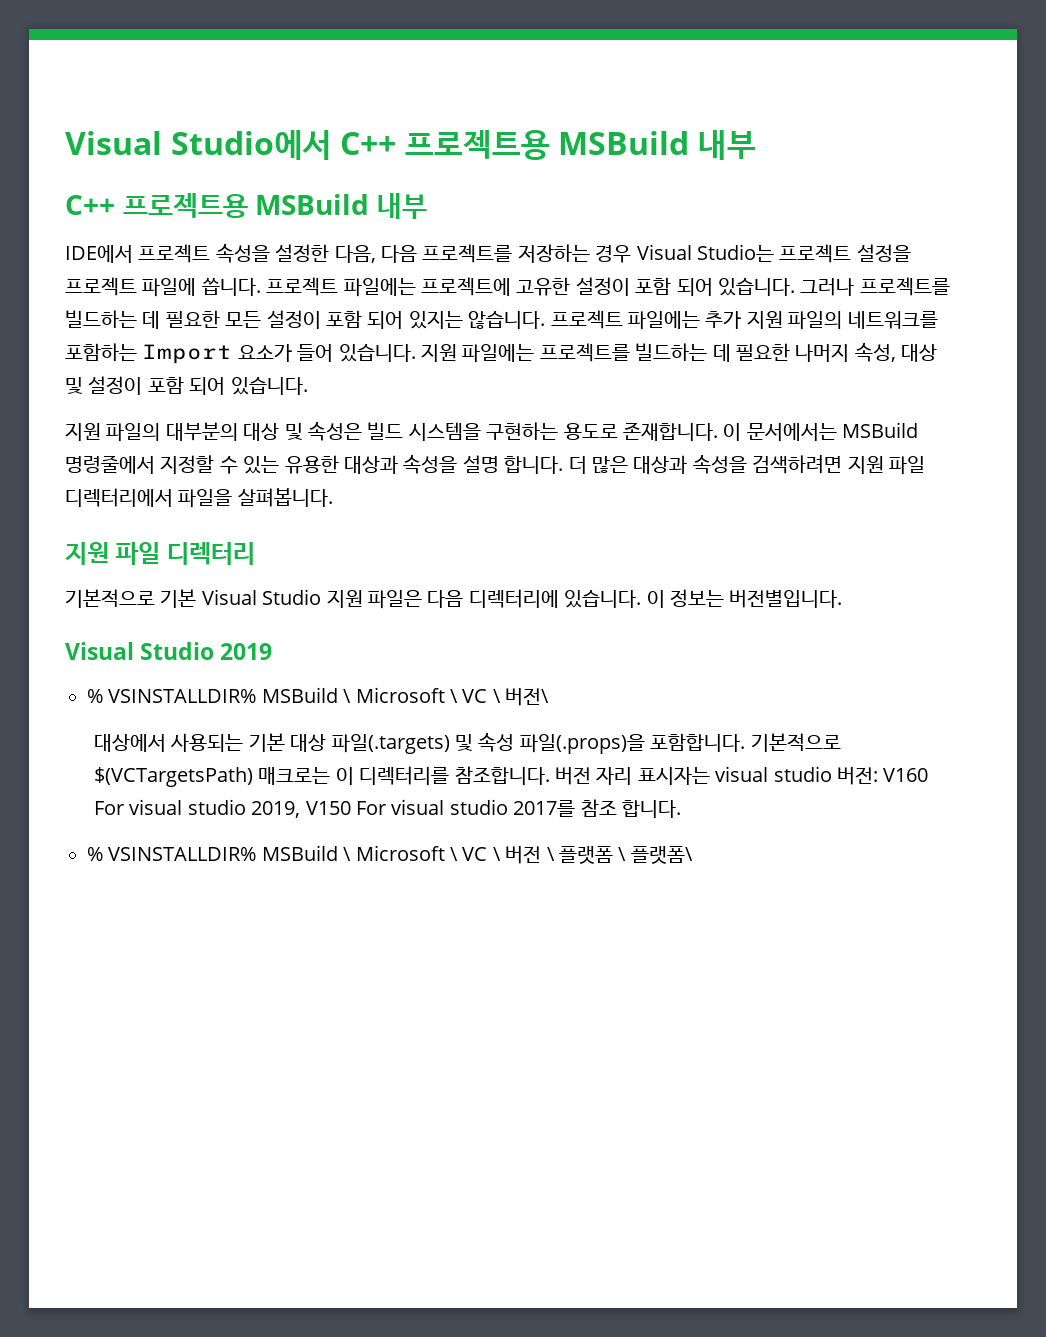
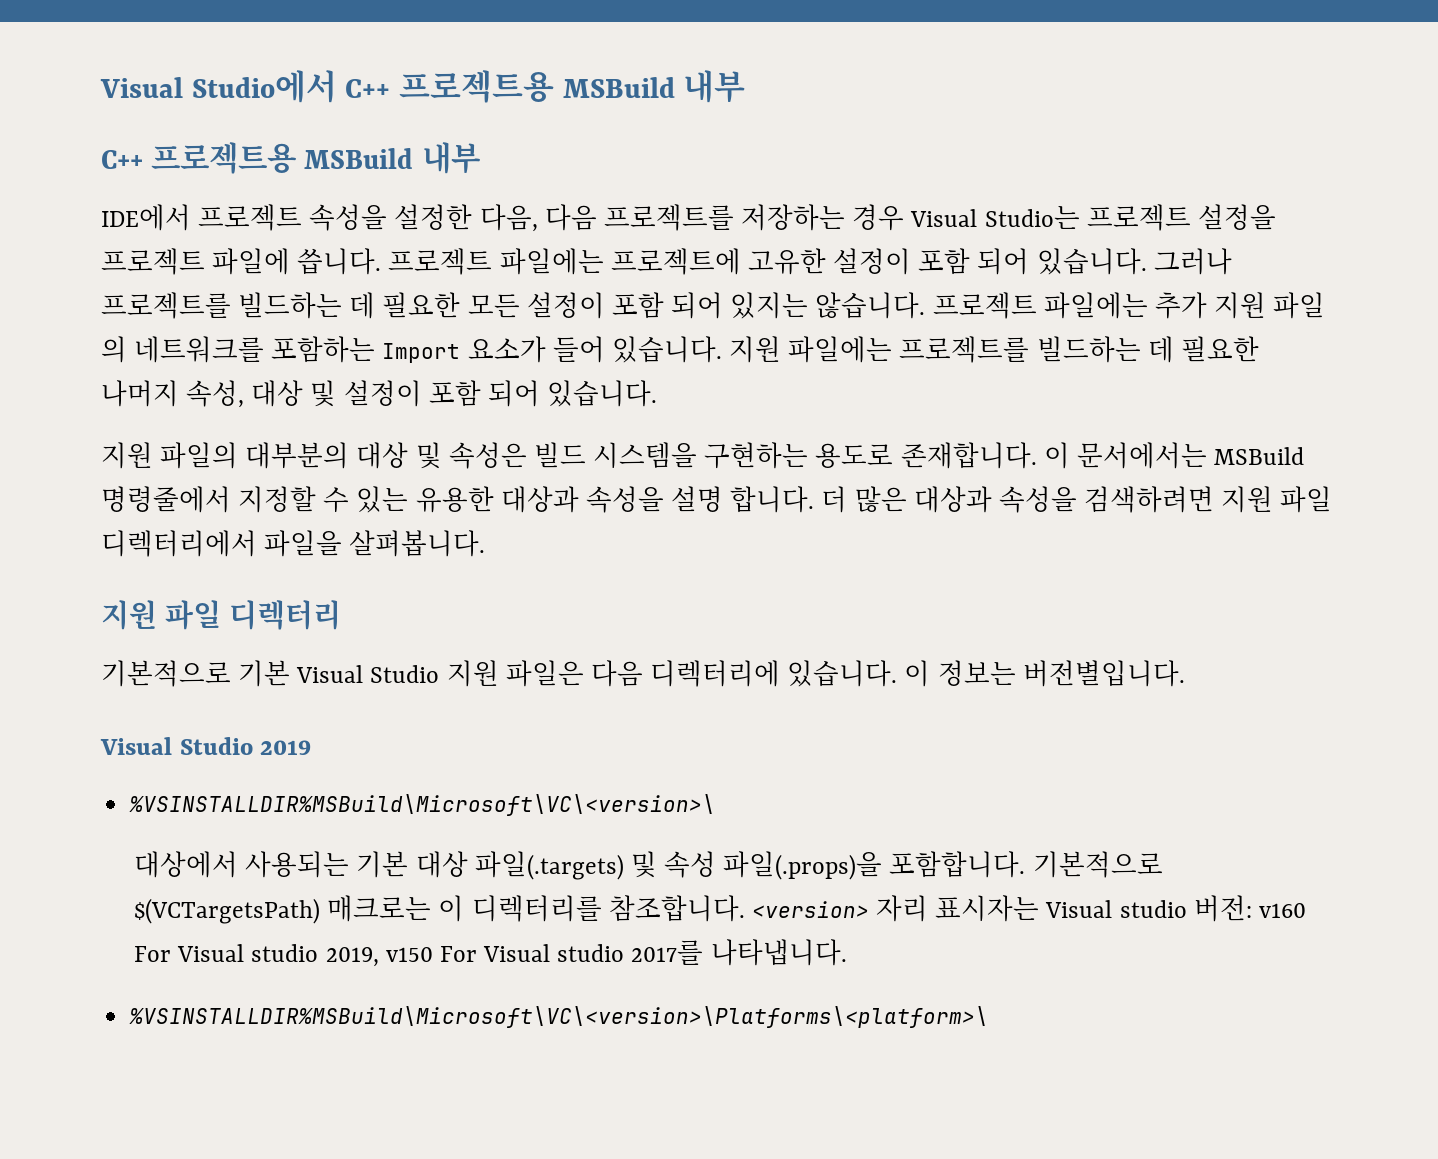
- 프로젝트 파일에는 추가 지원 파일의 네트워크를 포함하는 Import 요소가 들어 있습니다.
+ 프로젝트 파일에는 추가 지원 파일 의 네트워크를 포함하는 Import 요소가 들어 있습니다.
- % VSINSTALLDIR% MSBuild \ Microsoft \ VC \ 버전\
+ %VSINSTALLDIR%MSBuild\Microsoft\VC\<version>\
- 버전 자리 표시자는 visual studio 버전: V160 For visual studio 2019, V150 For visual studio 2017를 참조 합니다.
- % VSINSTALLDIR% MSBuild \ Microsoft \ VC \ 버전 \ 플랫폼 \ 플랫폼\
+ <version> 자리 표시자는 Visual studio 버전: v160 For Visual studio 2019, v150 For Visual studio 2017를 나타냅니다.
+ %VSINSTALLDIR%MSBuild\Microsoft\VC\<version>\Platforms\<platform>\

